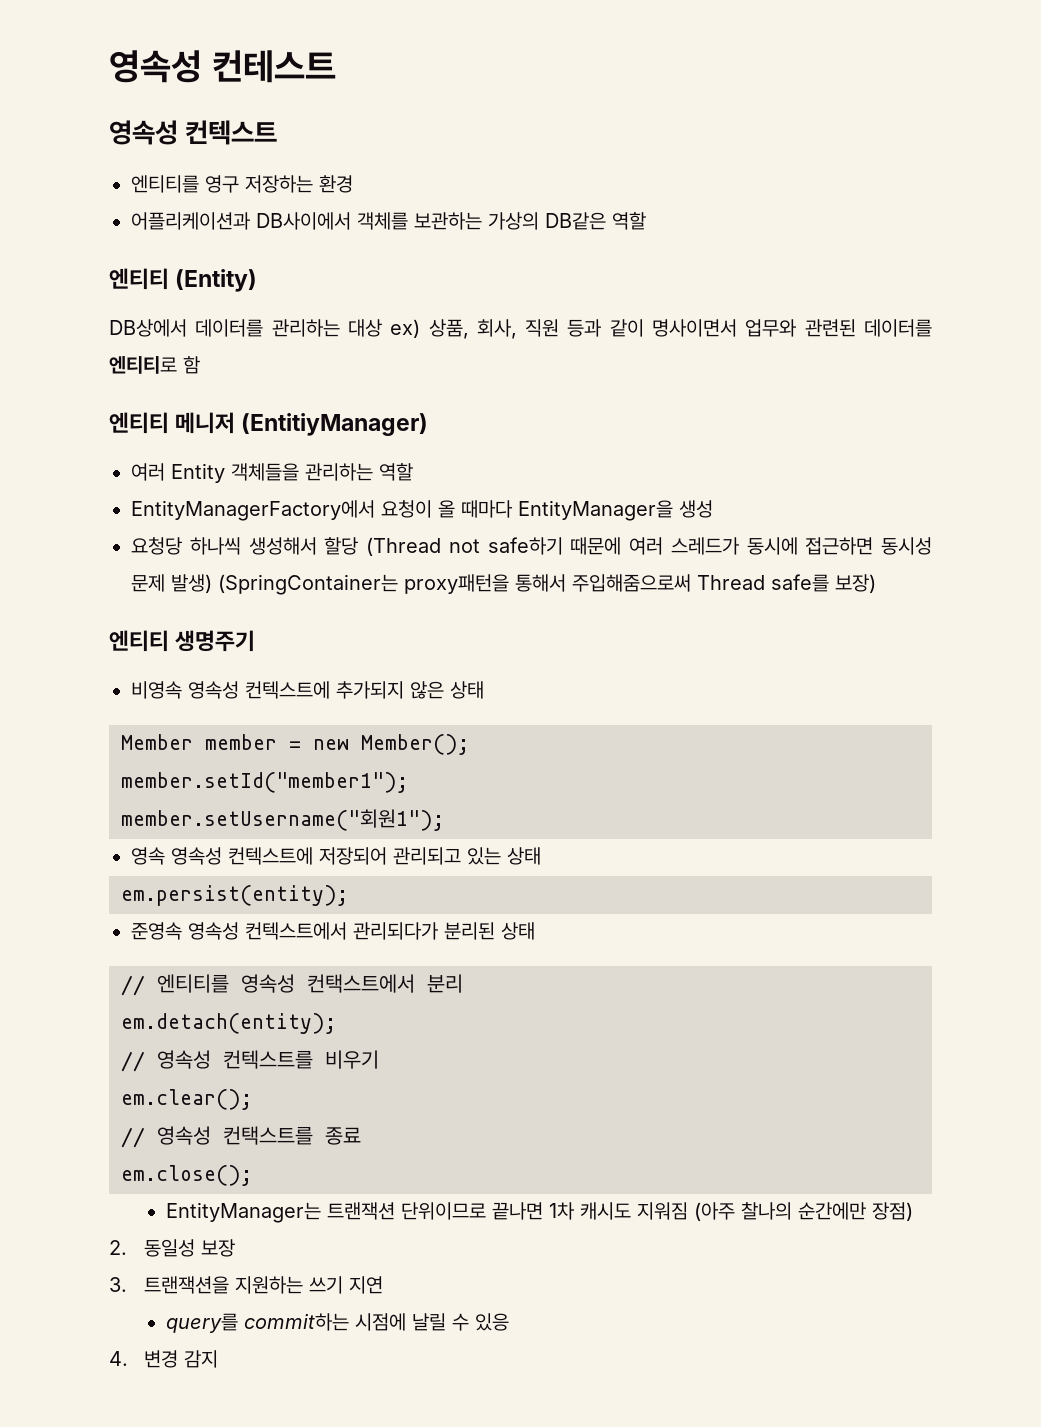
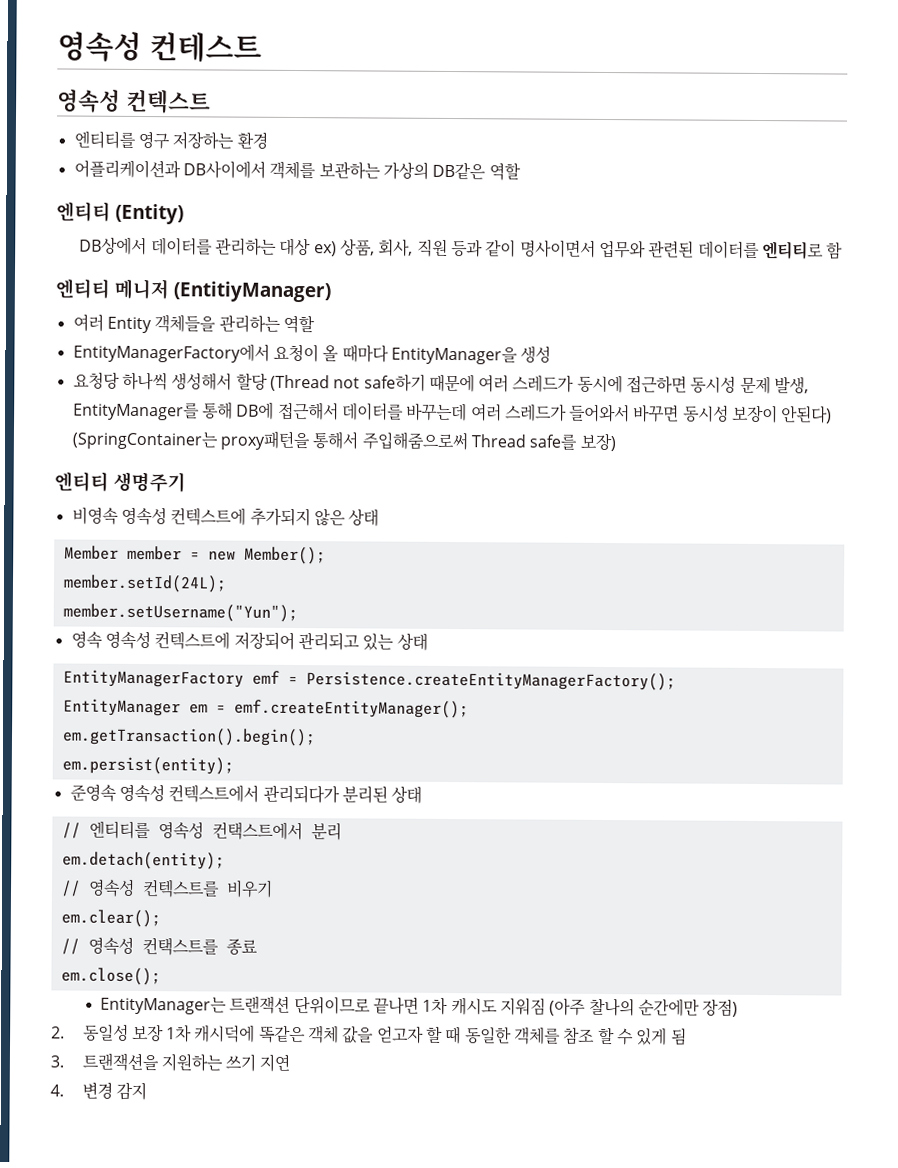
- 요청당 하나씩 생성해서 할당 (Thread not safe하기 때문에 여러 스레드가 동시에 접근하면 동시성 문제 발생) (SpringContainer는 proxy패턴을 통해서 주입해줌으로써 Thread safe를 보장)
+ 요청당 하나씩 생성해서 할당 (Thread not safe하기 때문에 여러 스레드가 동시에 접근하면 동시성 문제 발생, EntityManager를 통해 DB에 접근해서 데이터를 바꾸는데 여러 스레드가 들어와서 바꾸면 동시성 보장이 안된다) (SpringContainer는 proxy패턴을 통해서 주입해줌으로써 Thread safe를 보장)
- member.setId("member1");
- member.setUsername("회원1");
+ member.setId(24L);
+ member.setUsername("Yun");
+ EntityManagerFactory emf = Persistence.createEntityManagerFactory();
+ EntityManager em = emf.createEntityManager();
+ em.getTransaction().begin();
- 2. 동일성 보장
+ 2. 동일성 보장 1차 캐시덕에 똑같은 객체 값을 얻고자 할 때 동일한 객체를 참조 할 수 있게 됨
- query를 commit하는 시점에 날릴 수 있응

